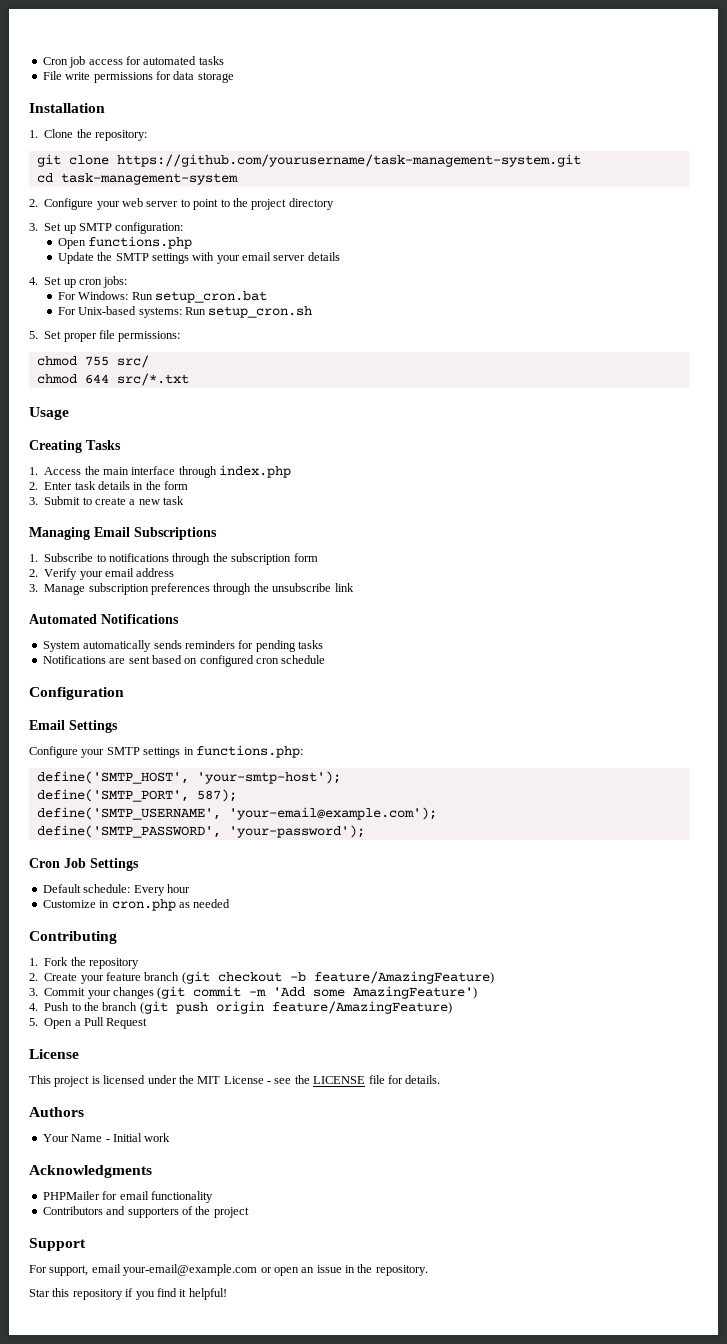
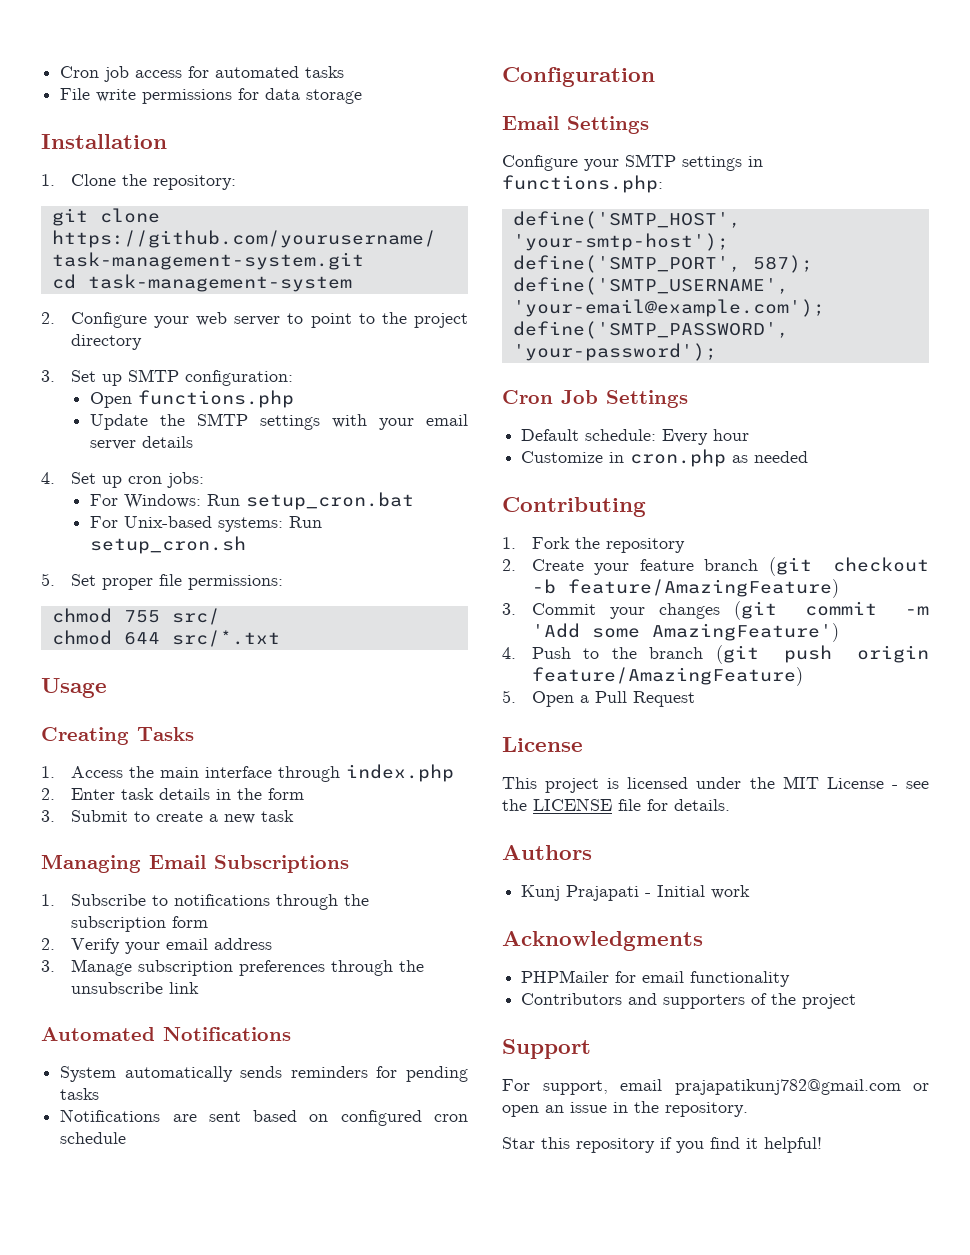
- Your Name - Initial work
+ Kunj Prajapati - Initial work
- For support, email your-email@example.com or open an issue in the repository.
+ For support, email prajapatikunj782@gmail.com or open an issue in the repository.

